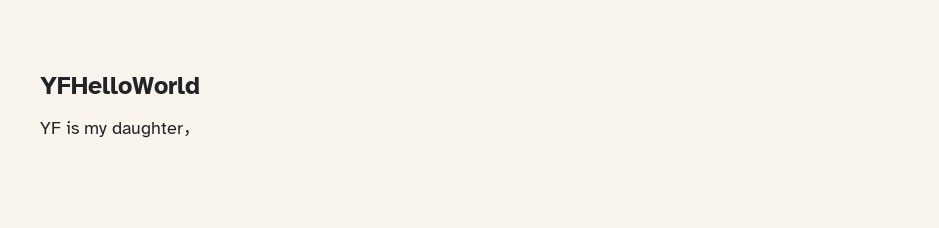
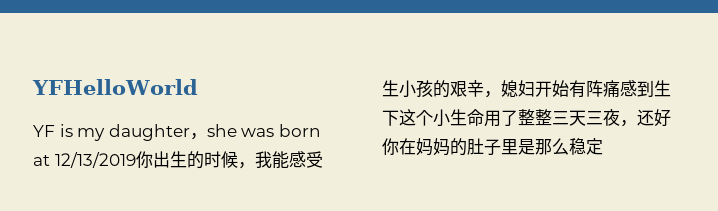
- YF is my daughter，
+ YF is my daughter，she was born at 12/13/2019你出生的时候，我能感受生小孩的艰辛，媳妇开始有阵痛感到生下这个小生命用了整整三天三夜，还好你在妈妈的肚子里是那么稳定

